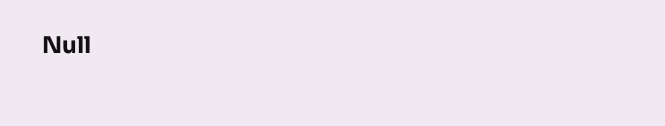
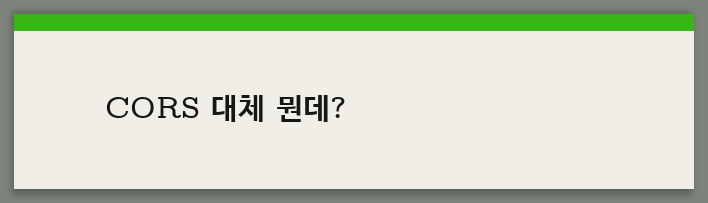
- Null
+ CORS 대체 뭔데?

